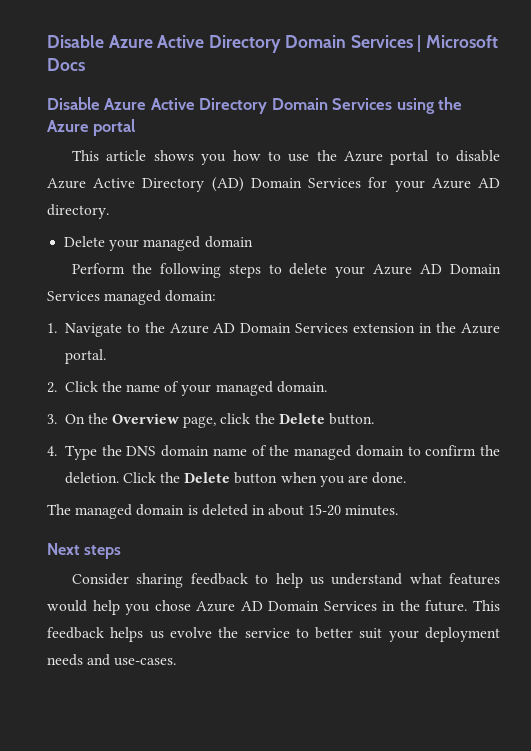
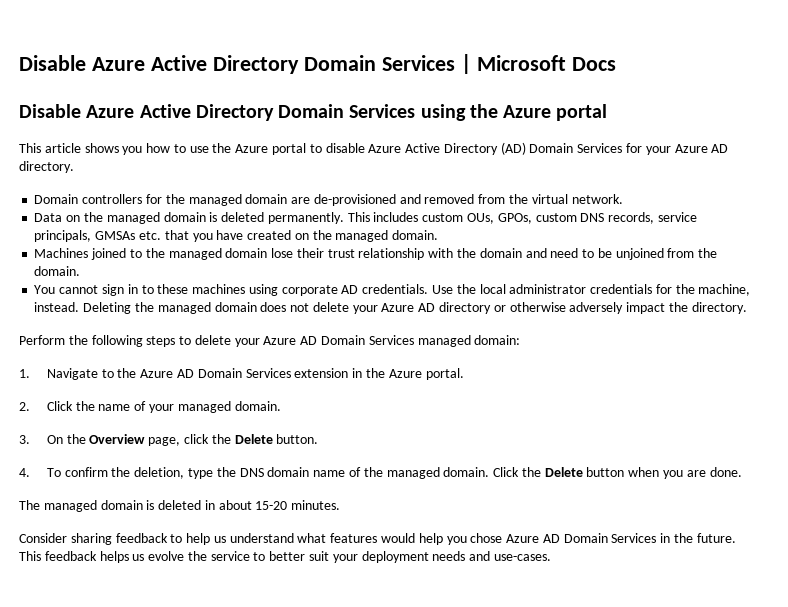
- Delete your managed domain
+ Domain controllers for the managed domain are de-provisioned and removed from the virtual network.
+ Data on the managed domain is deleted permanently. This includes custom OUs, GPOs, custom DNS records, service principals, GMSAs etc. that you have created on the managed domain.
+ Machines joined to the managed domain lose their trust relationship with the domain and need to be unjoined from the domain.
+ You cannot sign in to these machines using corporate AD credentials. Use the local administrator credentials for the machine, instead. Deleting the managed domain does not delete your Azure AD directory or otherwise adversely impact the directory.
- 4. Type the DNS domain name of the managed domain to confirm the deletion.
+ 4. To confirm the deletion, type the DNS domain name of the managed domain.
- Next steps

